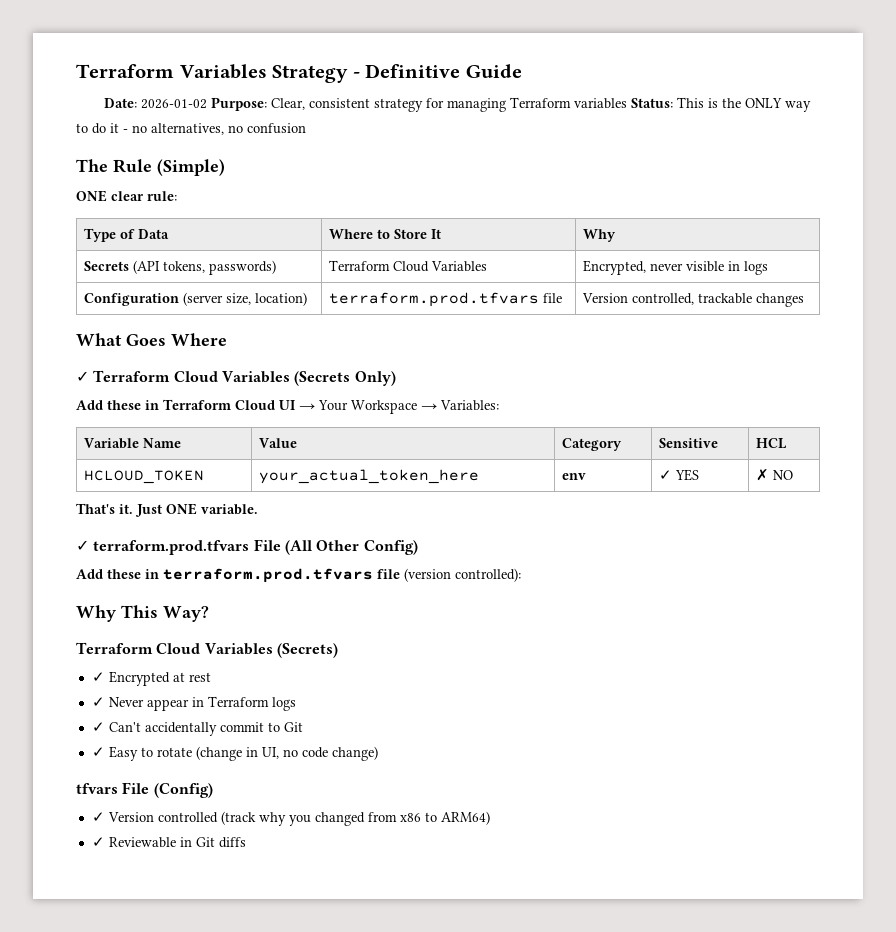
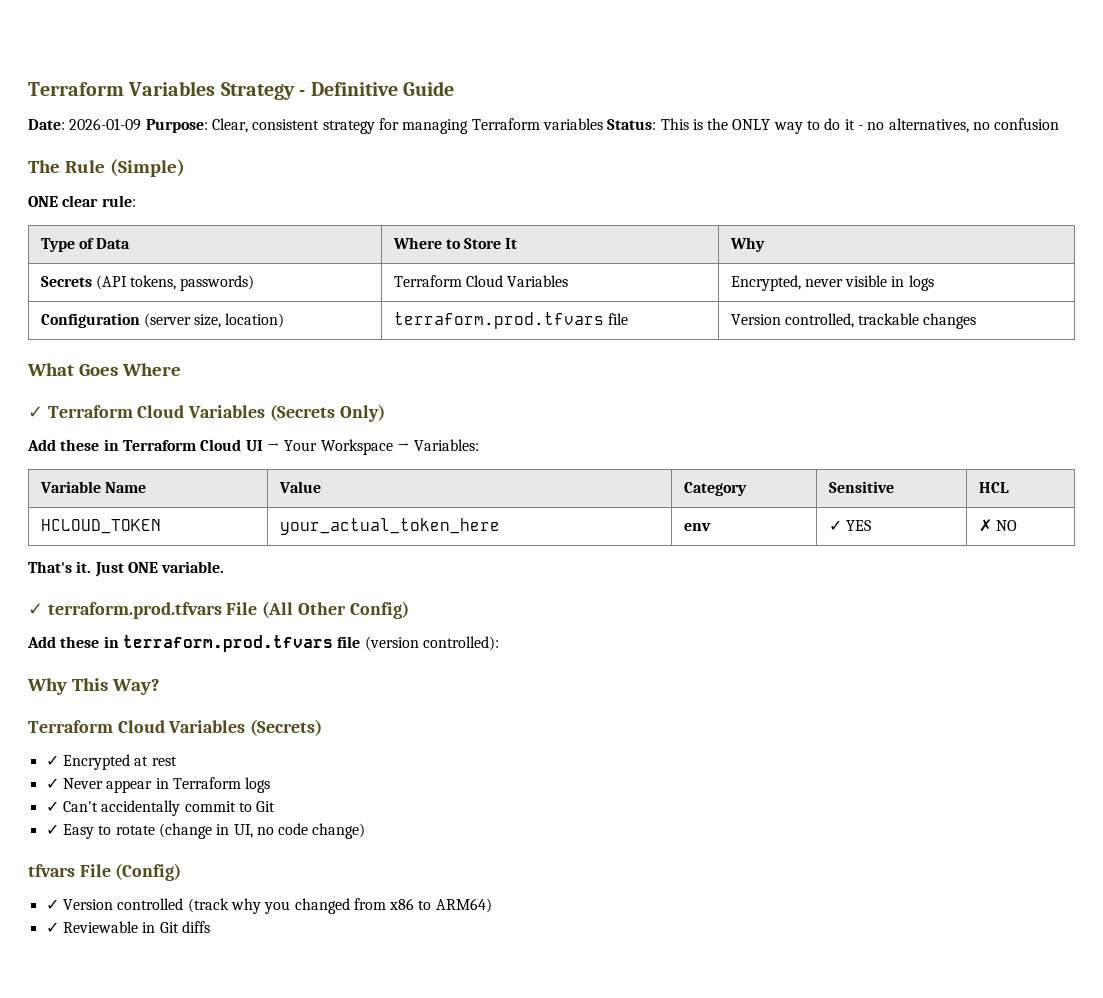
- Date: 2026-01-02 Purpose: Clear, consistent strategy for managing Terraform variables Status: This is the ONLY way to do it - no alternatives, no confusion
+ Date: 2026-01-09 Purpose: Clear, consistent strategy for managing Terraform variables Status: This is the ONLY way to do it - no alternatives, no confusion

